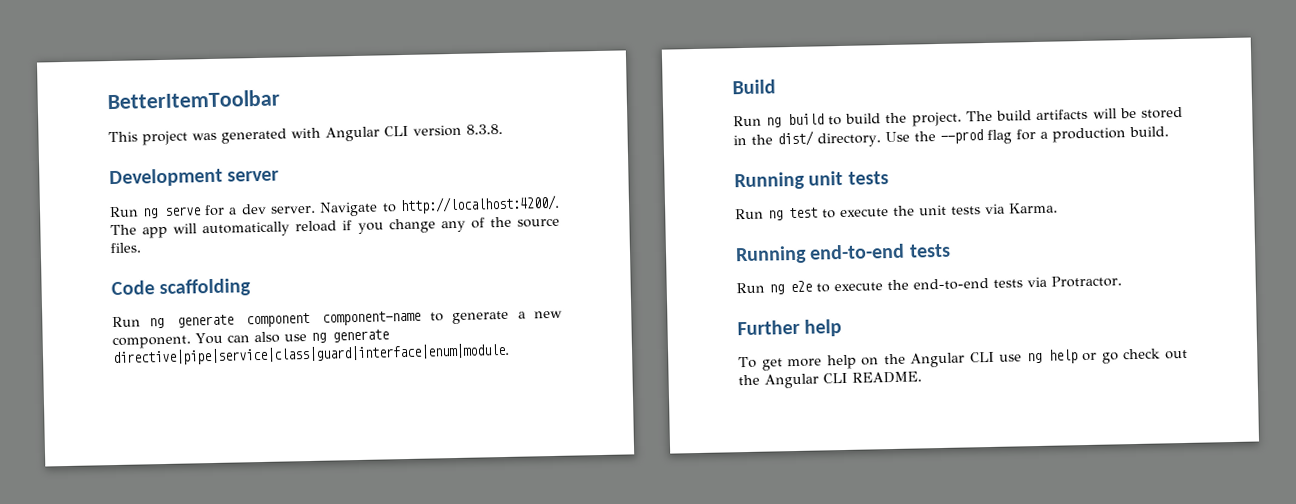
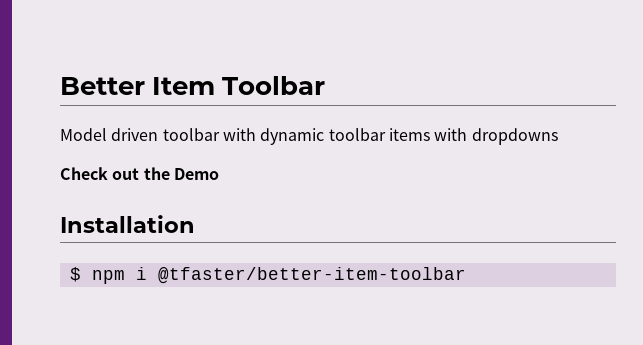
- BetterItemToolbar
- This project was generated with Angular CLI version 8.3.8.
- Development server
- Run ng serve for a dev server. Navigate to http://localhost:4200/. The app will automatically reload if you change any of the source files.
- Code scaffolding
- Run ng generate component component-name to generate a new component. You can also use ng generate directive|pipe|service|class|guard|interface|enum|module.
- Build
- Run ng build to build the project. The build artifacts will be stored in the dist/ directory. Use the --prod flag for a production build.
- Running unit tests
- Run ng test to execute the unit tests via Karma.
- Running end-to-end tests
- Run ng e2e to execute the end-to-end tests via Protractor.
- Further help
- To get more help on the Angular CLI use ng help or go check out the Angular CLI README.
+ Better Item Toolbar
+ Model driven toolbar with dynamic toolbar items with dropdowns
+ Check out the Demo
+ Installation
+ $ npm i @tfaster/better-item-toolbar

